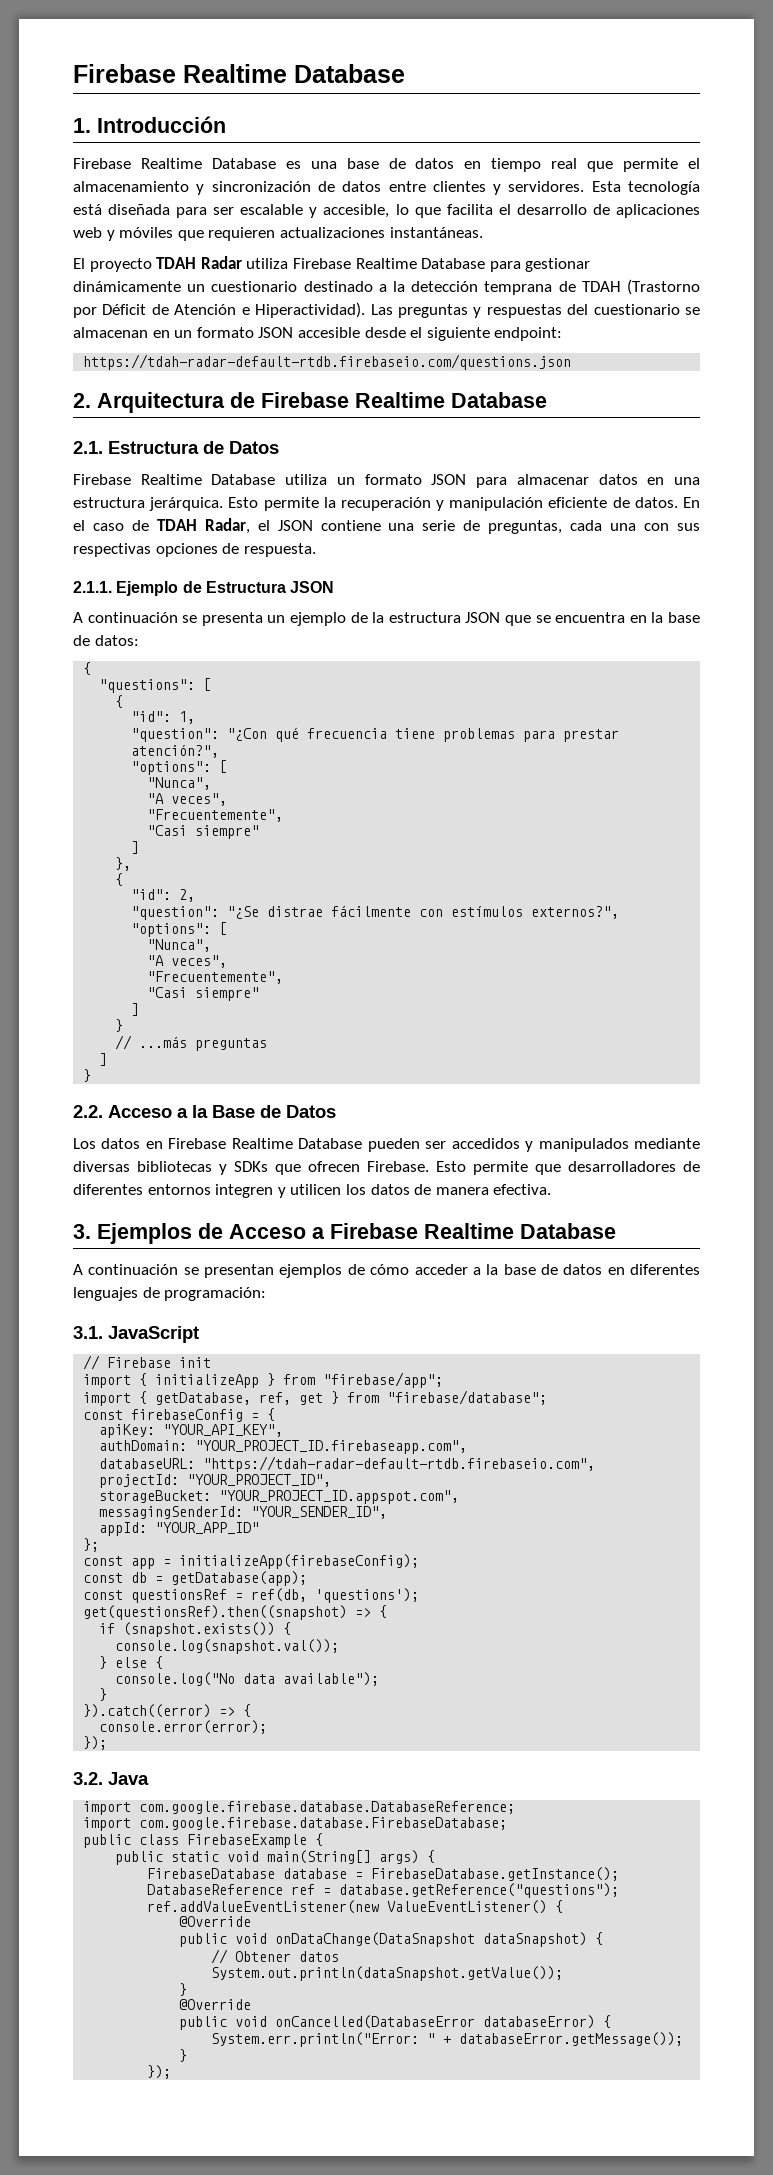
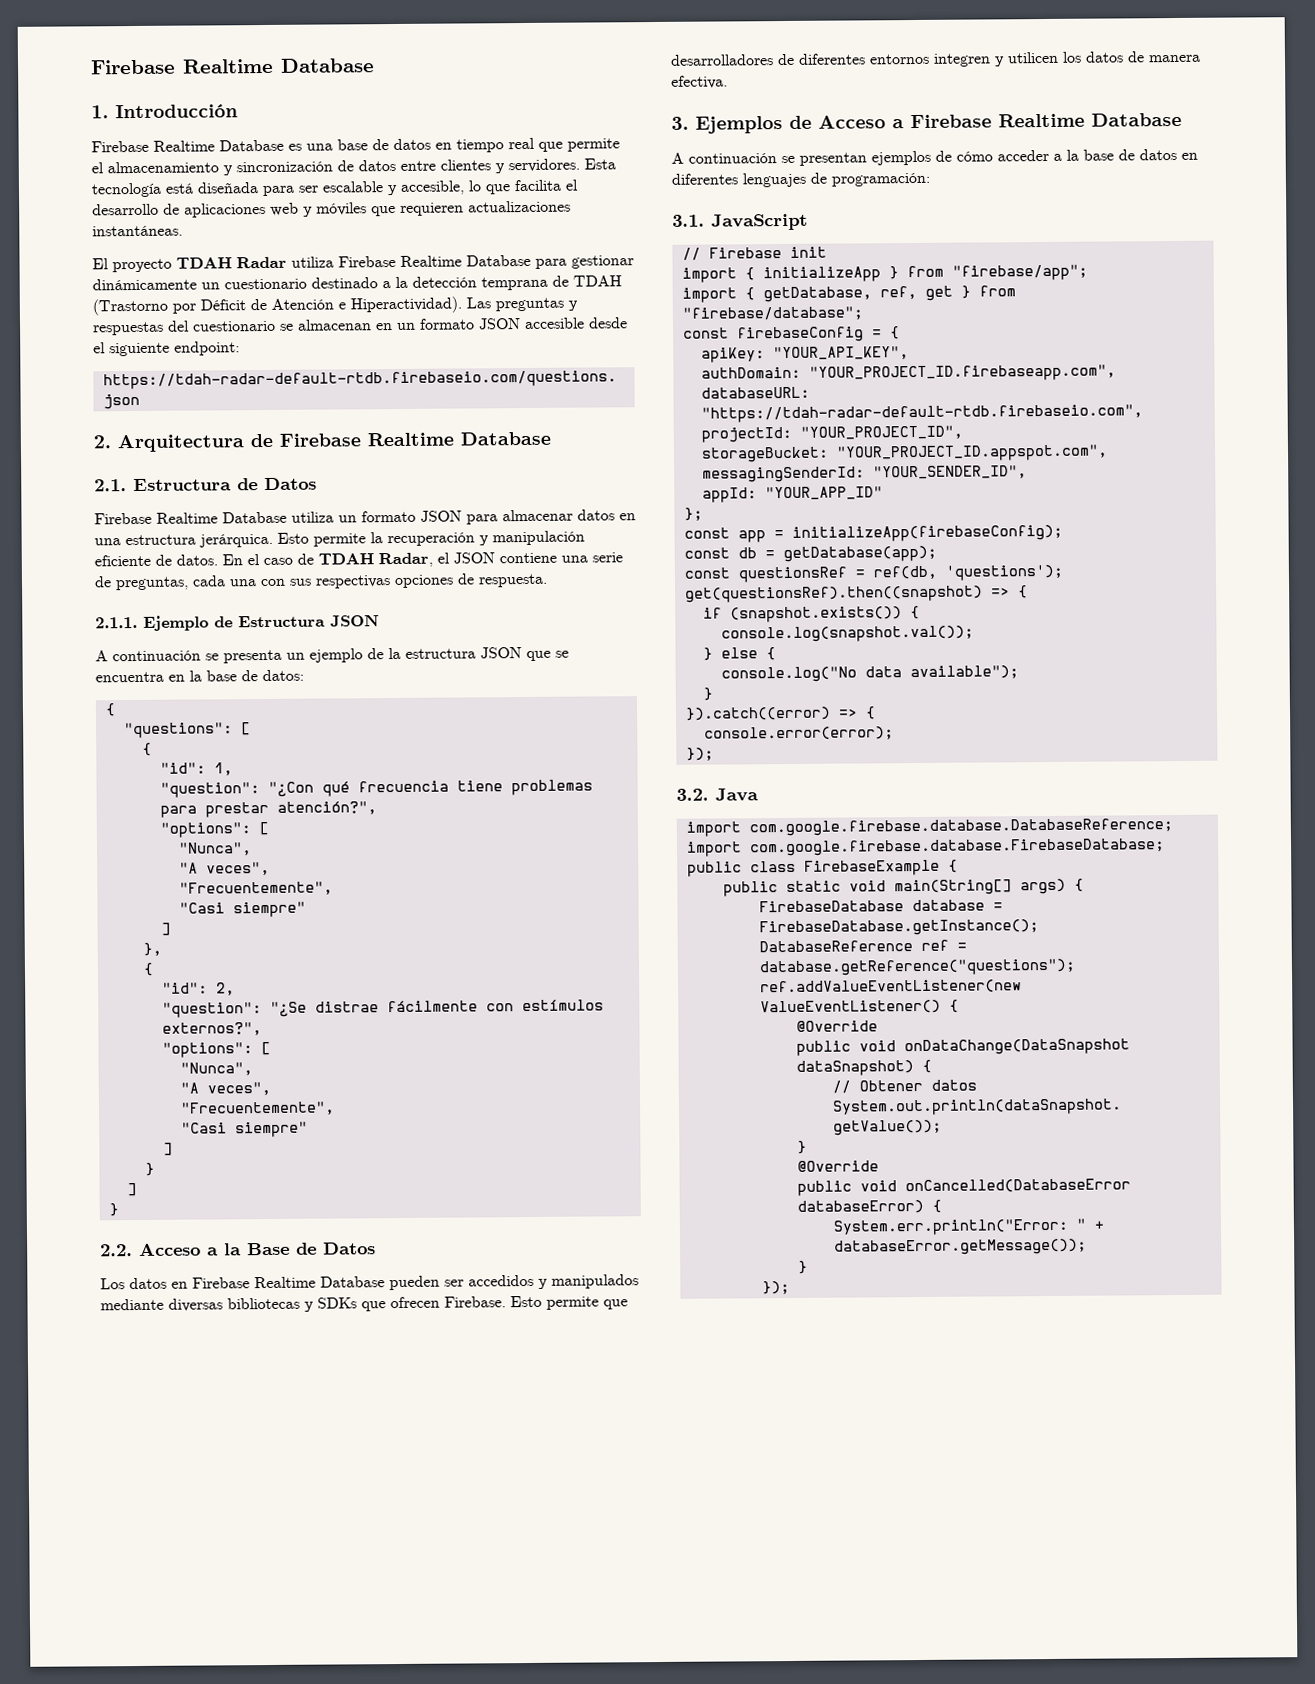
- // ...más preguntas

